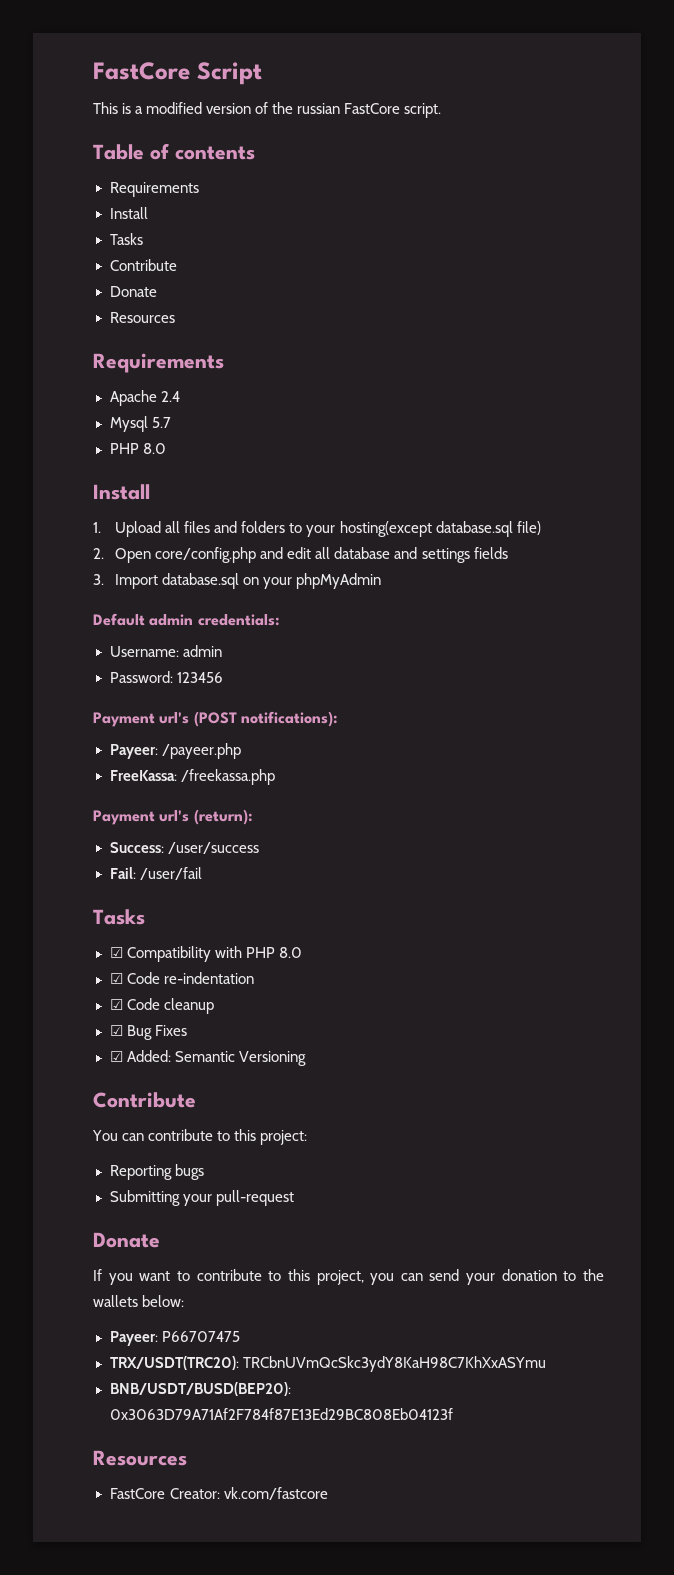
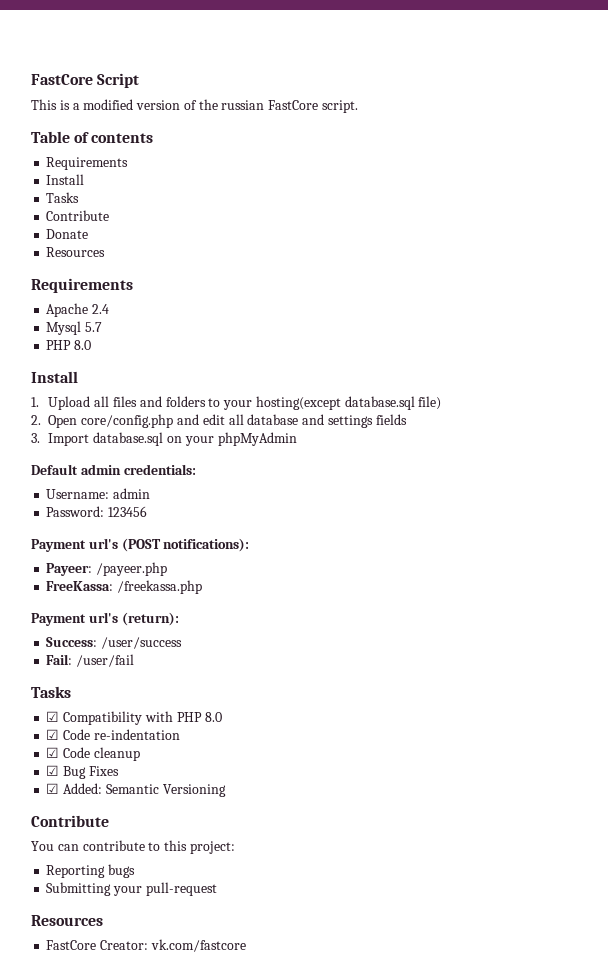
  Submitting your pull-request
- Donate
- If you want to contribute to this project, you can send your donation to the wallets below:
- Payeer: P66707475
- TRX/USDT(TRC20): TRCbnUVmQcSkc3ydY8KaH98C7KhXxASYmu
- BNB/USDT/BUSD(BEP20): 0x3063D79A71Af2F784f87E13Ed29BC808Eb04123f

